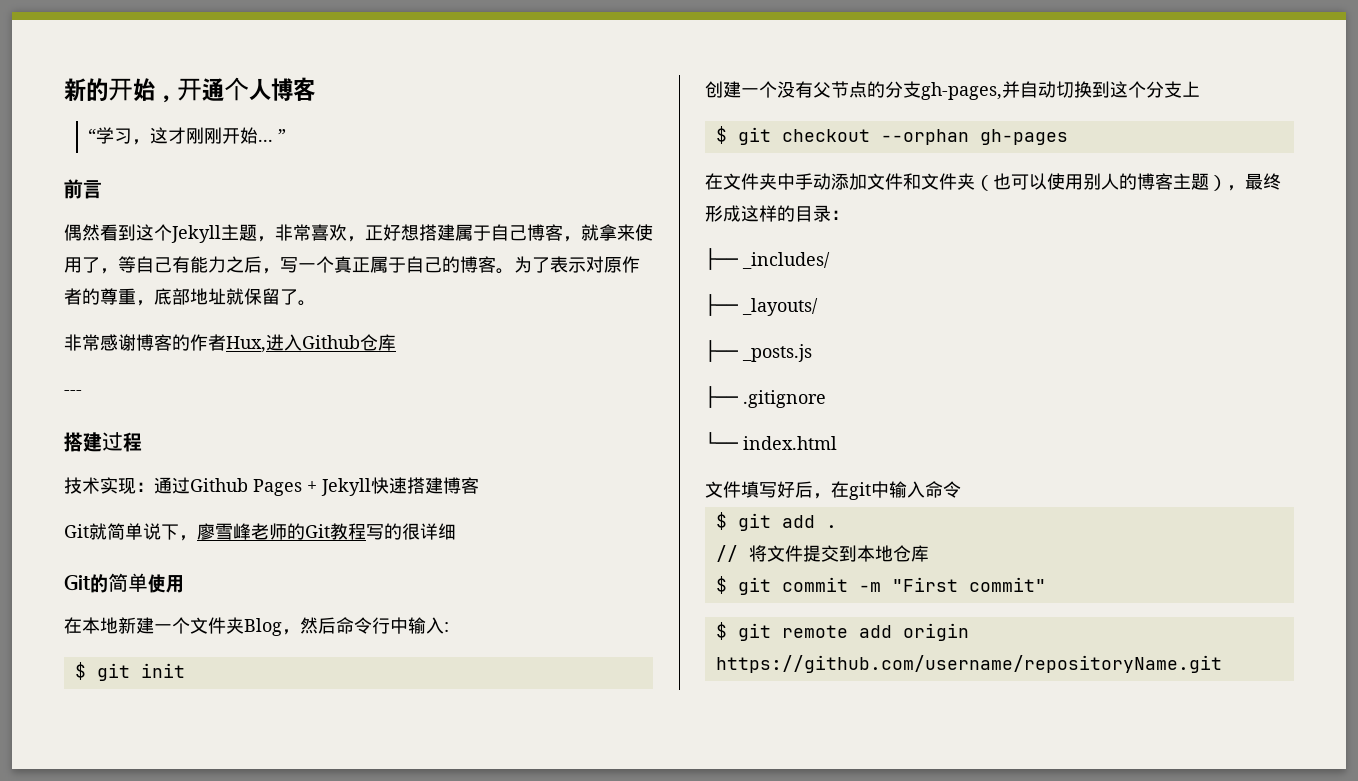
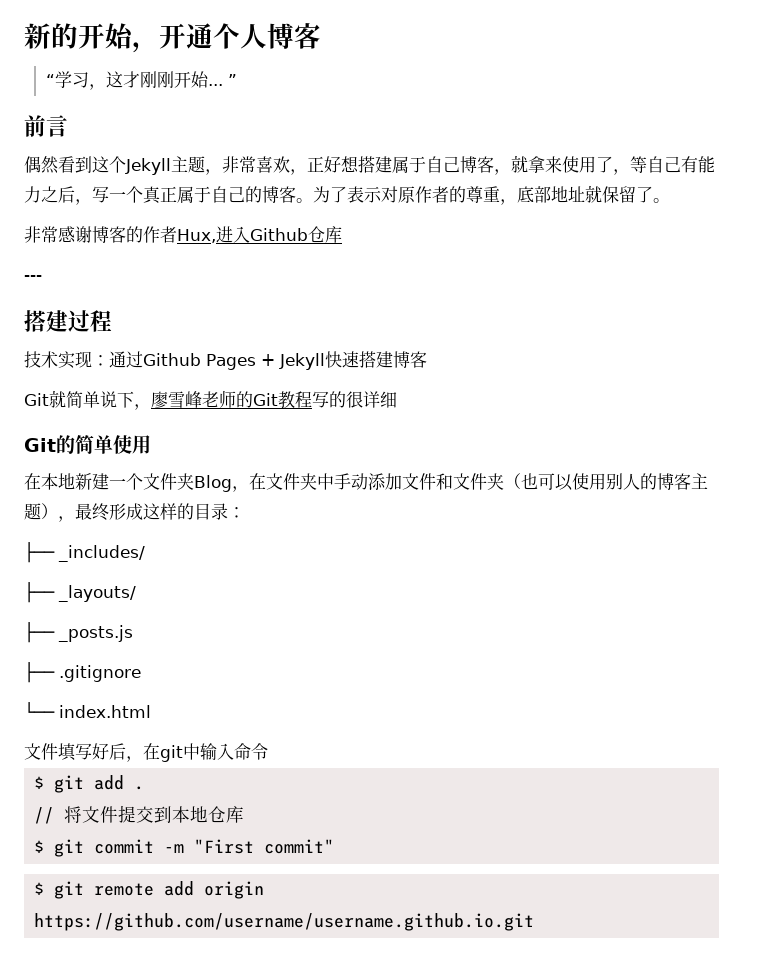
- 在本地新建一个文件夹Blog，然后命令行中输入:
- $ git init
- 创建一个没有父节点的分支gh-pages,并自动切换到这个分支上
- $ git checkout --orphan gh-pages
- 在文件夹中手动添加文件和文件夹（也可以使用别人的博客主题），最终形成这样的目录：
+ 在本地新建一个文件夹Blog，在文件夹中手动添加文件和文件夹（也可以使用别人的博客主题），最终形成这样的目录：
- $ git remote add origin https://github.com/username/repositoryName.git
+ $ git remote add origin https://github.com/username/username.github.io.git

